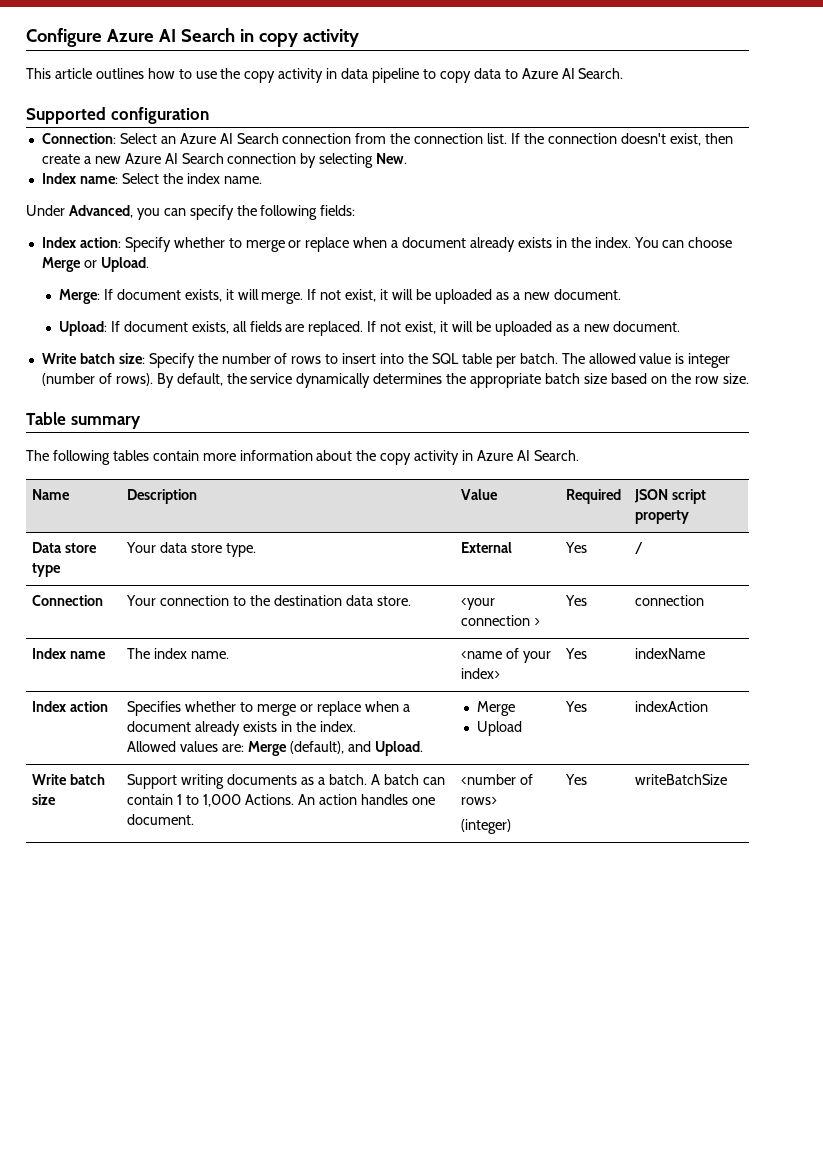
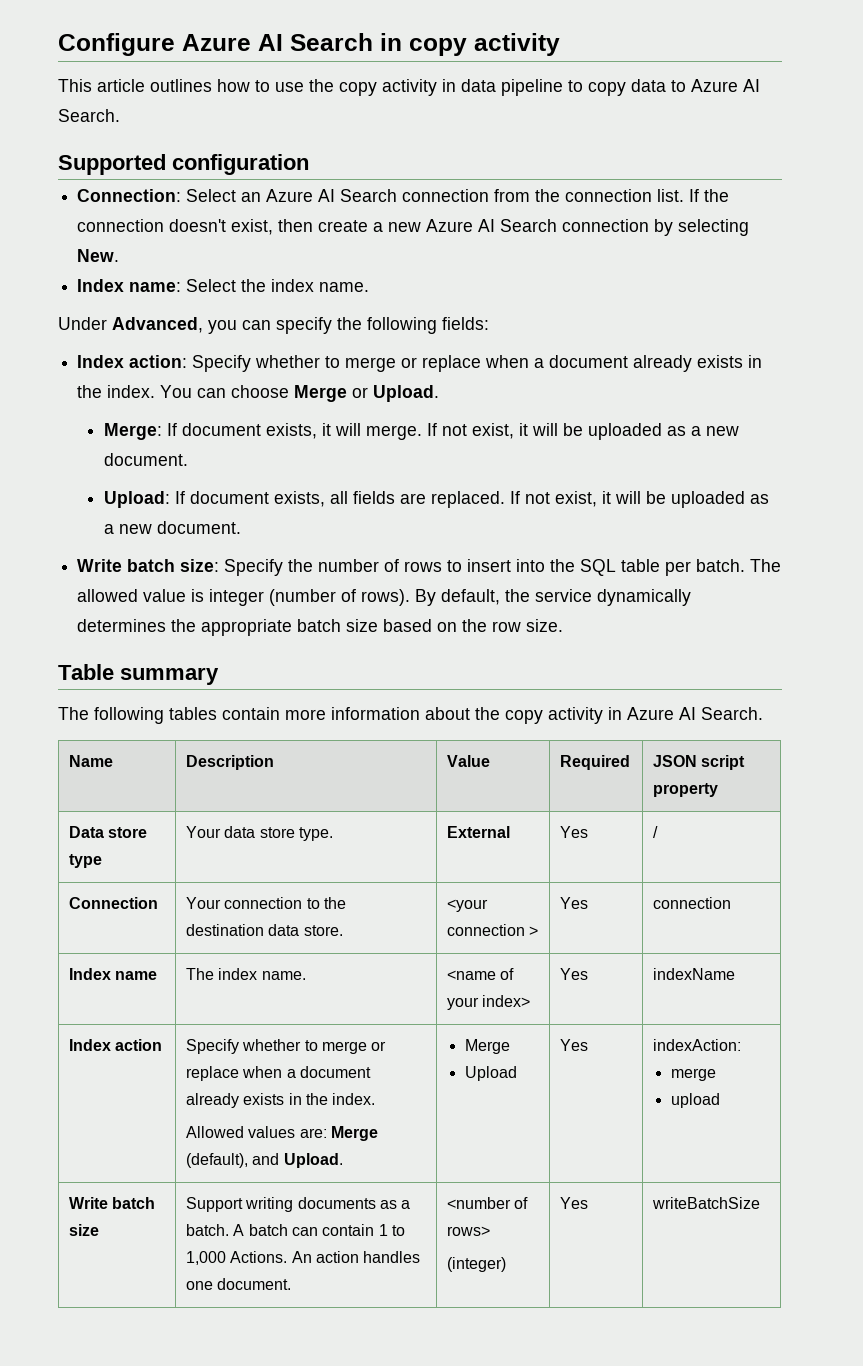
- Index action | Specifies whether to merge or replace when a document already exists in the index.
+ Index action | Specify whether to merge or replace when a document already exists in the index.
  Allowed values are: Merge (default), and Upload. | Merge
- Upload | Yes | indexAction
+ Upload | Yes | indexAction:
+ merge
+ upload

